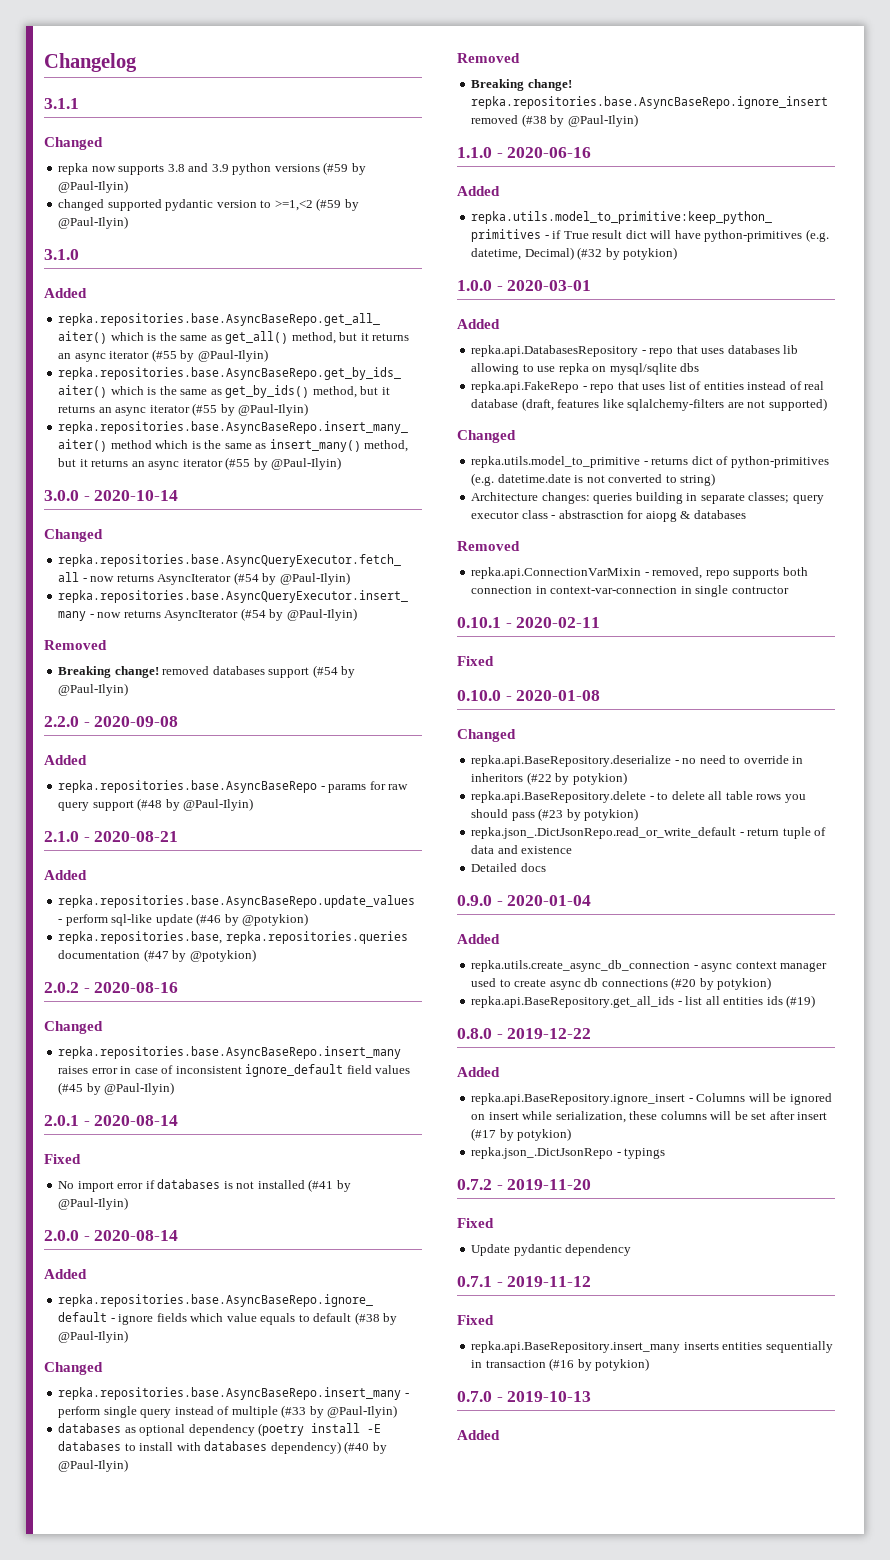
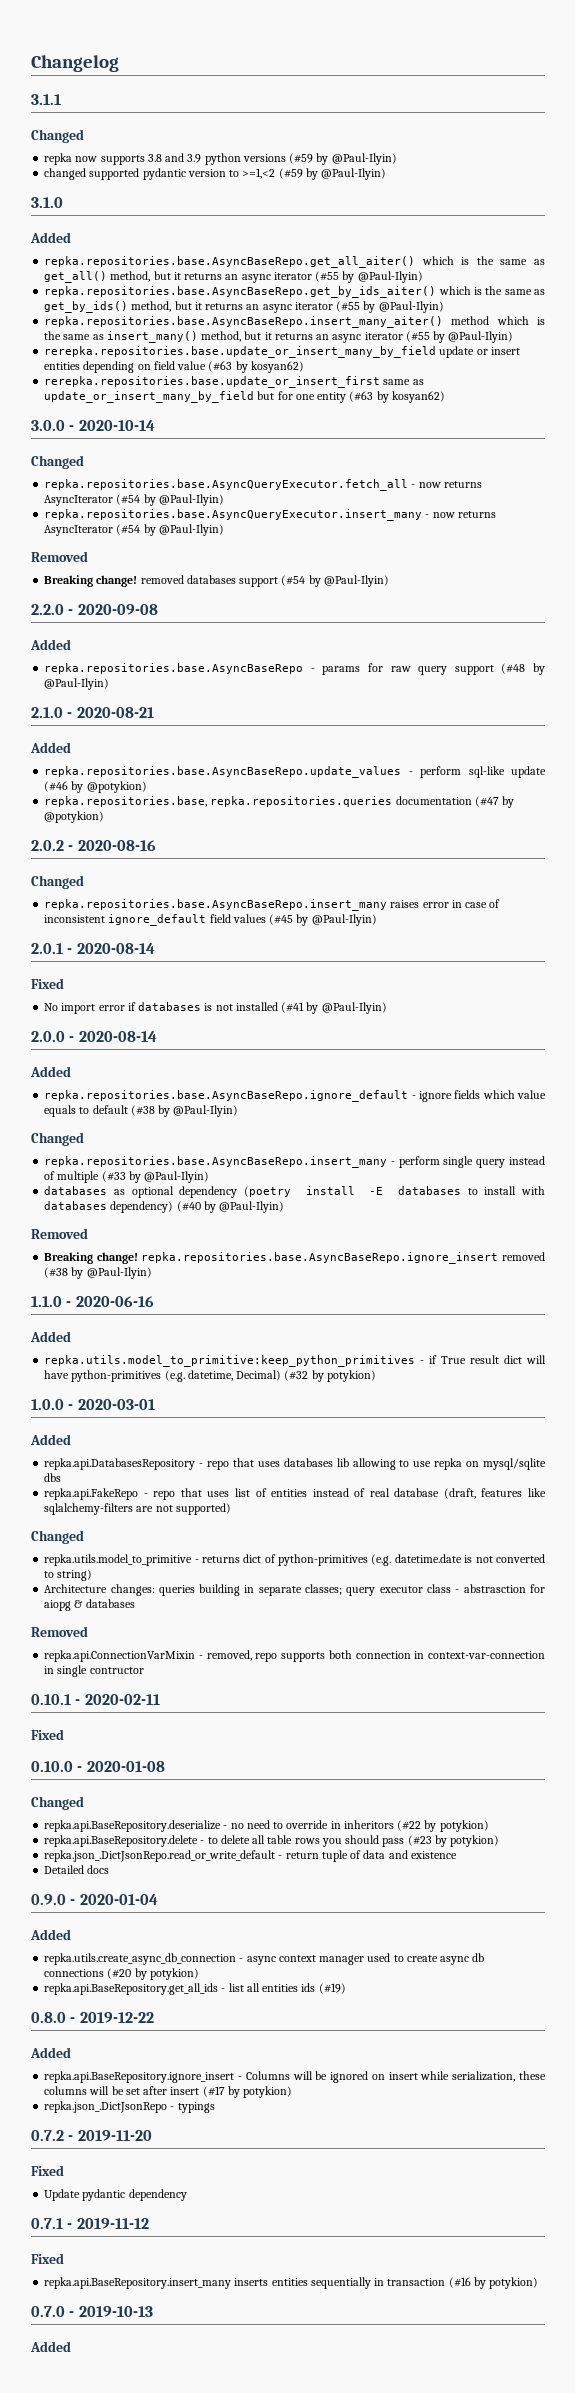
+ rerepka.repositories.base.update_or_insert_many_by_field update or insert entities depending on field value (#63 by kosyan62)
+ rerepka.repositories.base.update_or_insert_first same as update_or_insert_many_by_field but for one entity (#63 by kosyan62)

